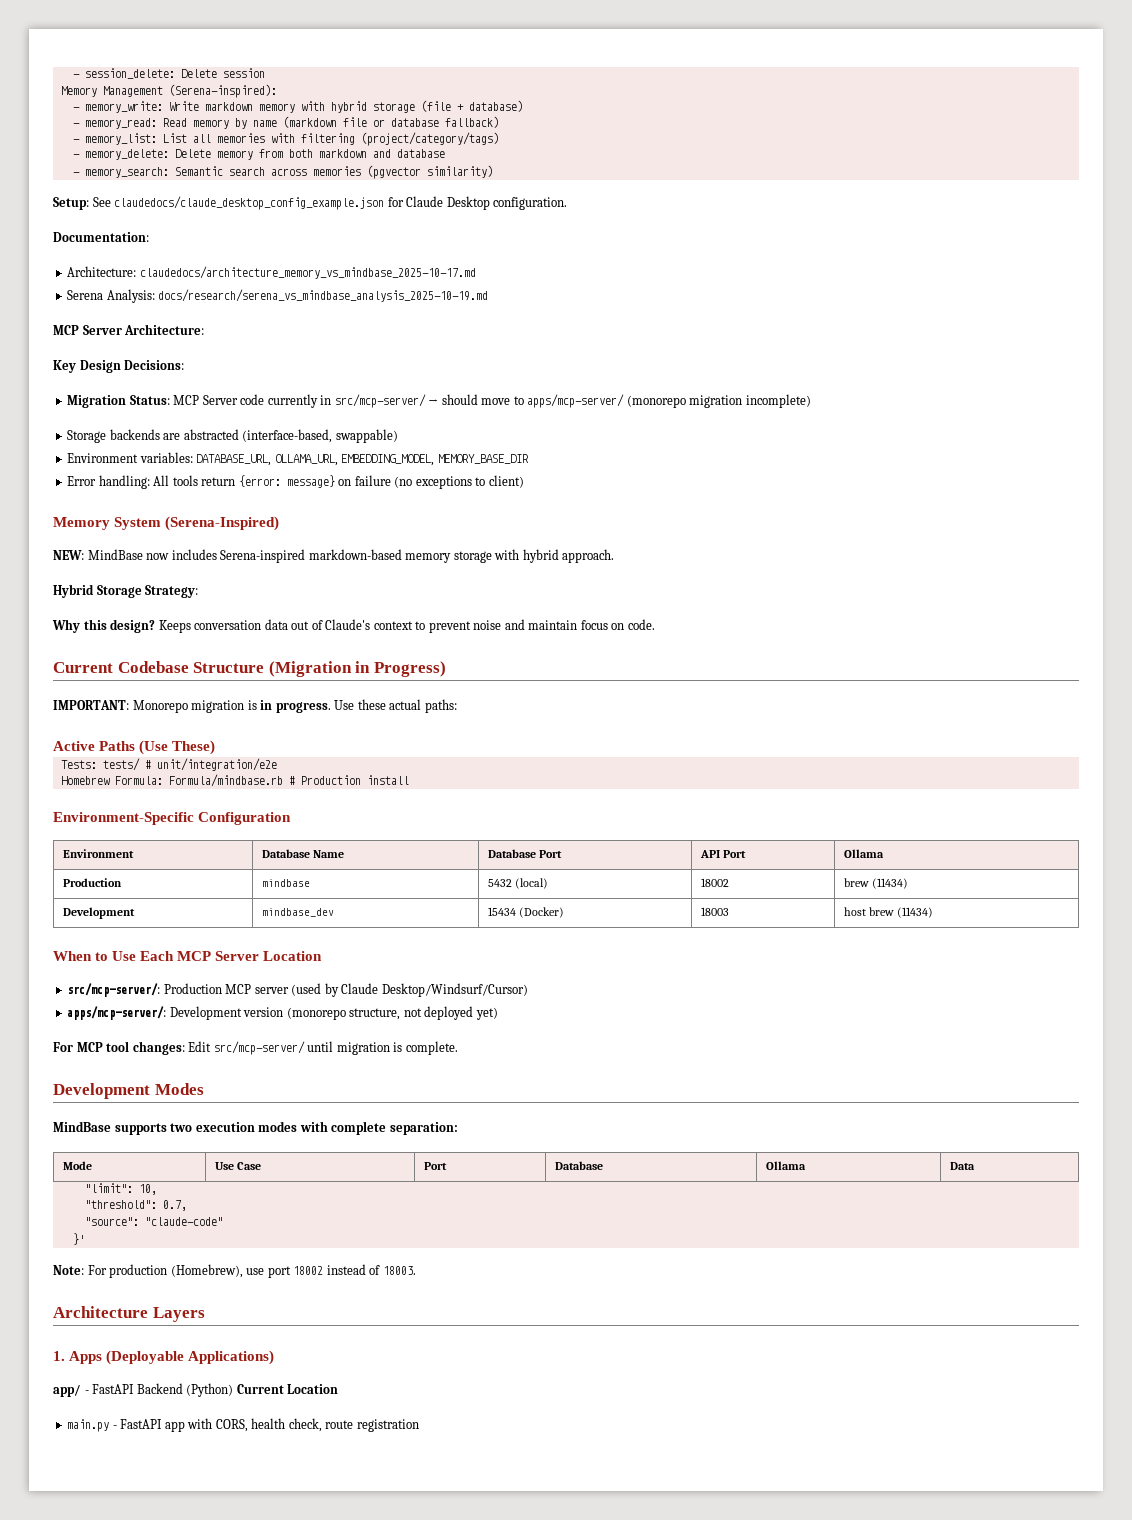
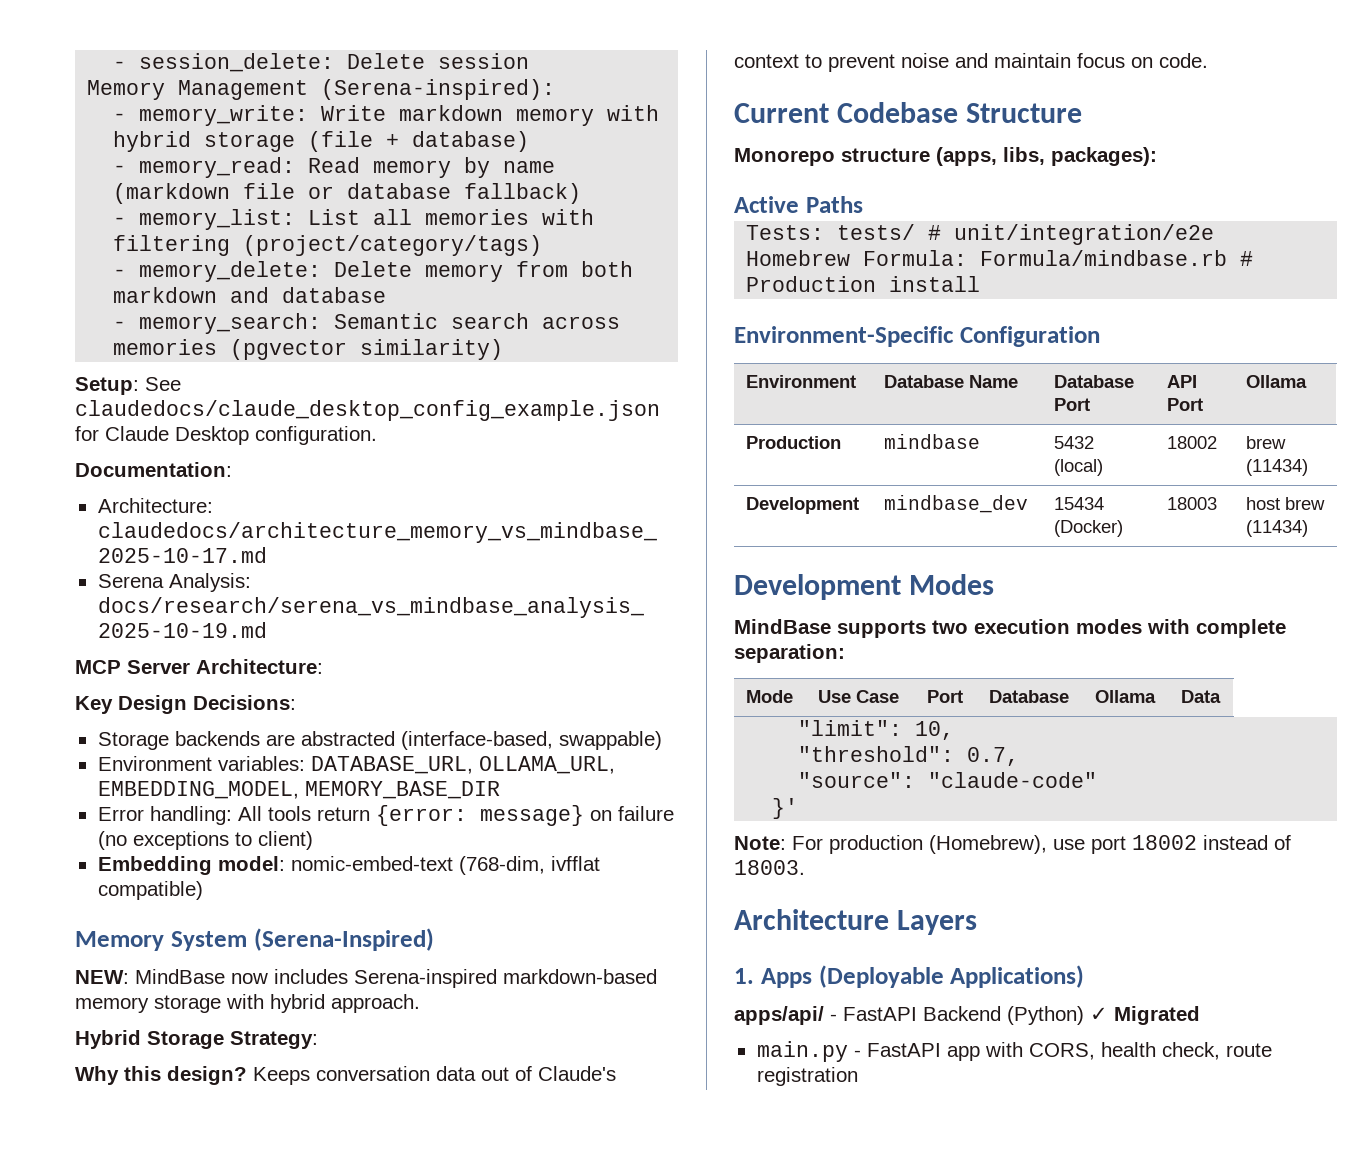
- Migration Status: MCP Server code currently in src/mcp-server/ → should move to apps/mcp-server/ (monorepo migration incomplete)
+ Embedding model: nomic-embed-text (768-dim, ivfflat compatible)
- Current Codebase Structure (Migration in Progress)
- IMPORTANT: Monorepo migration is in progress. Use these actual paths:
+ Current Codebase Structure
+ Monorepo structure (apps, libs, packages):
- Active Paths (Use These)
+ Active Paths
- When to Use Each MCP Server Location
- src/mcp-server/: Production MCP server (used by Claude Desktop/Windsurf/Cursor)
- apps/mcp-server/: Development version (monorepo structure, not deployed yet)
- For MCP tool changes: Edit src/mcp-server/ until migration is complete.
- app/ - FastAPI Backend (Python) Current Location
+ apps/api/ - FastAPI Backend (Python) ✓ Migrated

